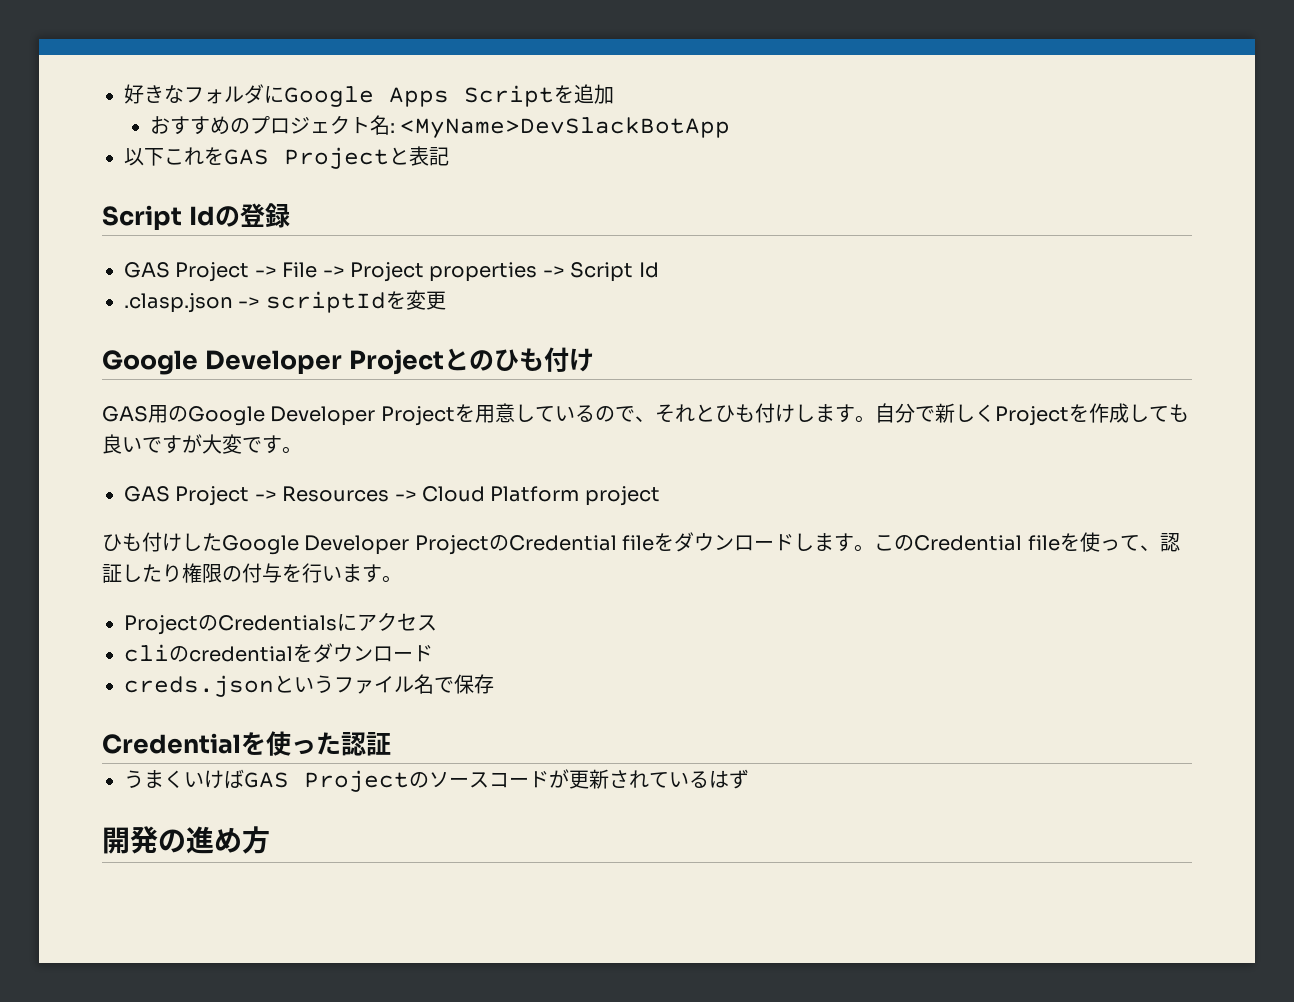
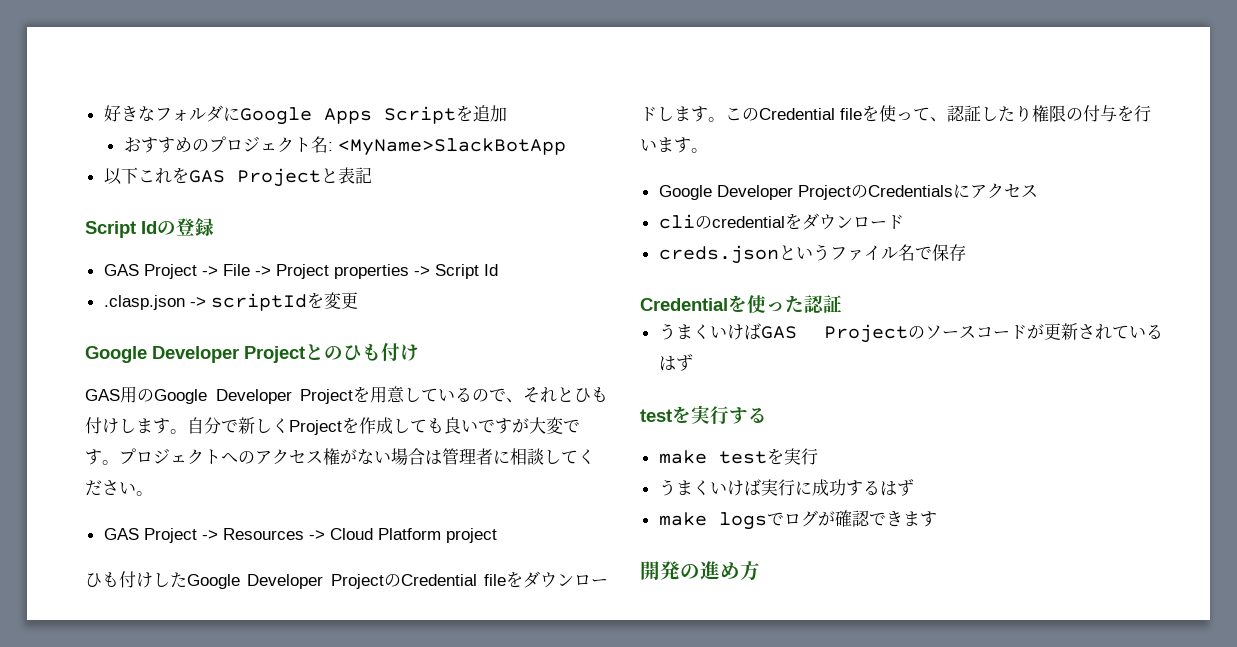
- おすすめのプロジェクト名: <MyName>DevSlackBotApp
+ おすすめのプロジェクト名: <MyName>SlackBotApp
+ プロジェクトへのアクセス権がない場合は管理者に相談してください。
- ProjectのCredentialsにアクセス
+ Google Developer ProjectのCredentialsにアクセス
+ testを実行する
+ make testを実行
+ うまくいけば実行に成功するはず
+ make logsでログが確認できます

